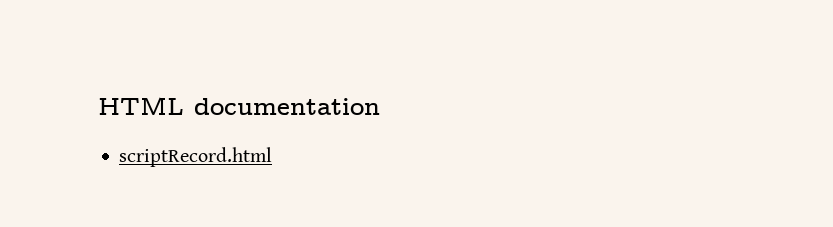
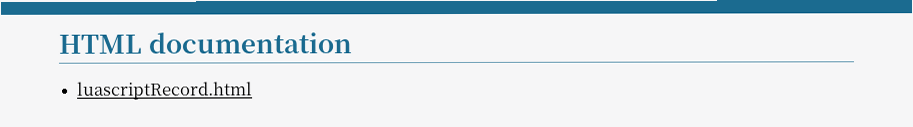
- scriptRecord.html
+ luascriptRecord.html

